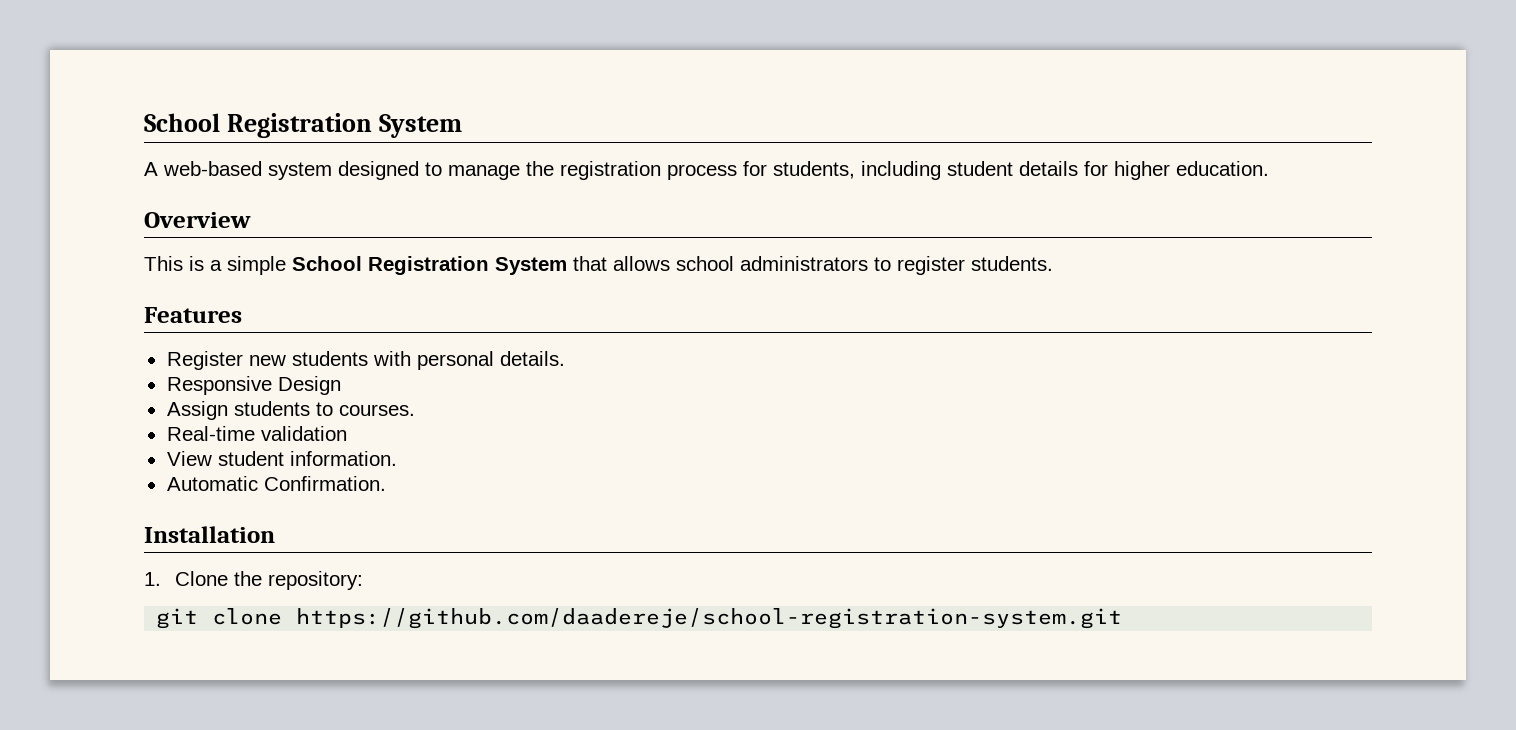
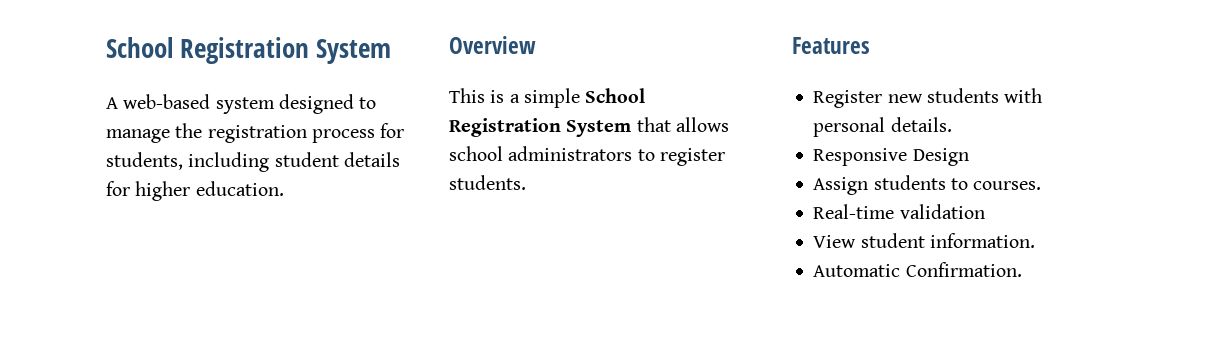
- Installation
- 1. Clone the repository:
- git clone https://github.com/daadereje/school-registration-system.git

